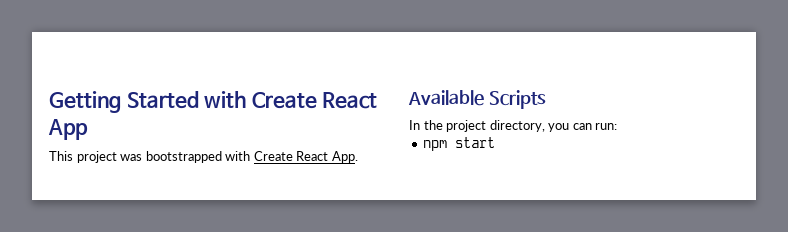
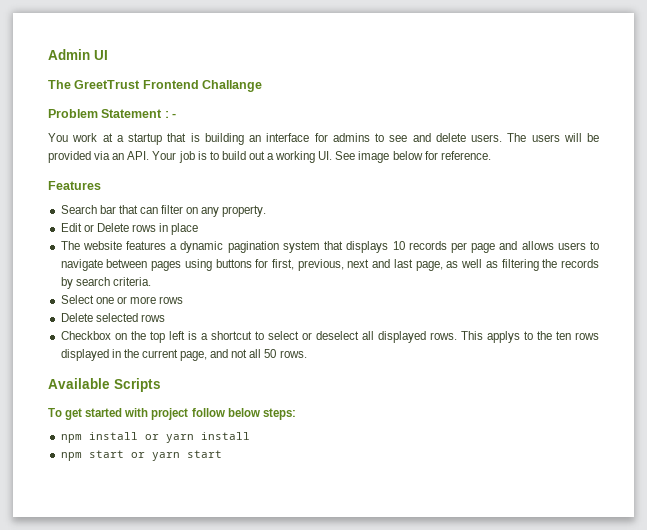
- Getting Started with Create React App
- This project was bootstrapped with Create React App.
+ Admin UI
+ The GreetTrust Frontend Challange
+ Problem Statement : -
+ You work at a startup that is building an interface for admins to see and delete users. The users will be provided via an API. Your job is to build out a working UI. See image below for reference.
+ Features
+ Search bar that can filter on any property.
+ Edit or Delete rows in place
+ The website features a dynamic pagination system that displays 10 records per page and allows users to navigate between pages using buttons for first, previous, next and last page, as well as filtering the records by search criteria.
+ Select one or more rows
+ Delete selected rows
+ Checkbox on the top left is a shortcut to select or deselect all displayed rows. This applys to the ten rows displayed in the current page, and not all 50 rows.
  Available Scripts
- In the project directory, you can run:
+ To get started with project follow below steps:
+ npm install or yarn install
- npm start
+ npm start or yarn start

